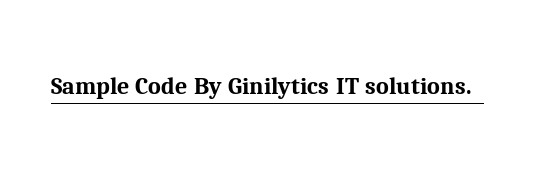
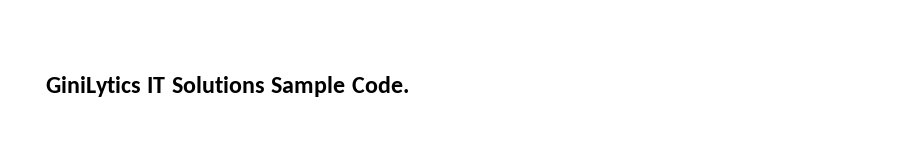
- Sample Code By Ginilytics IT solutions.
+ GiniLytics IT Solutions Sample Code.

